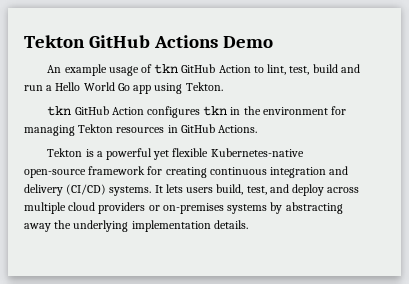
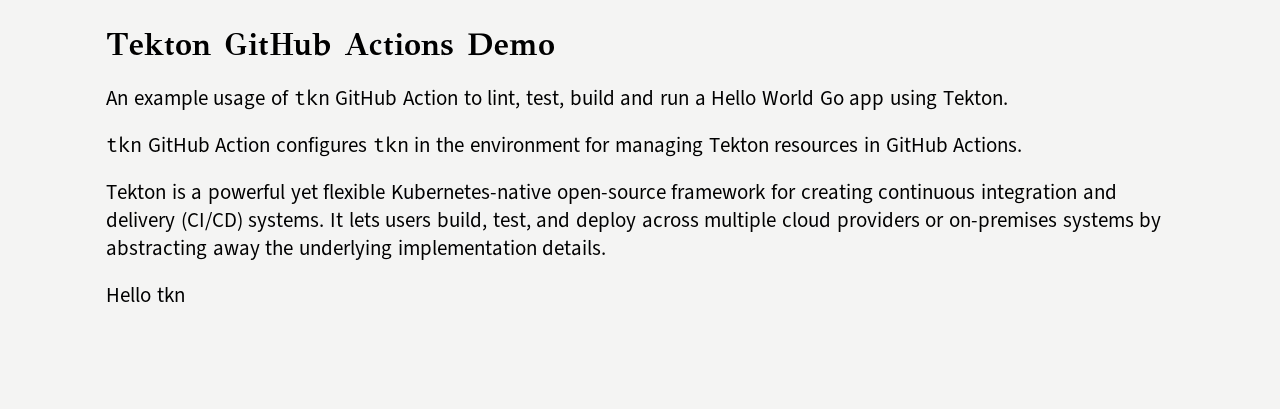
+ Hello tkn

